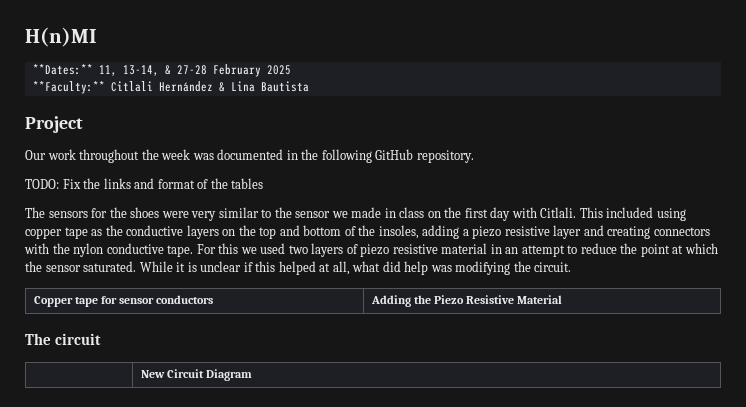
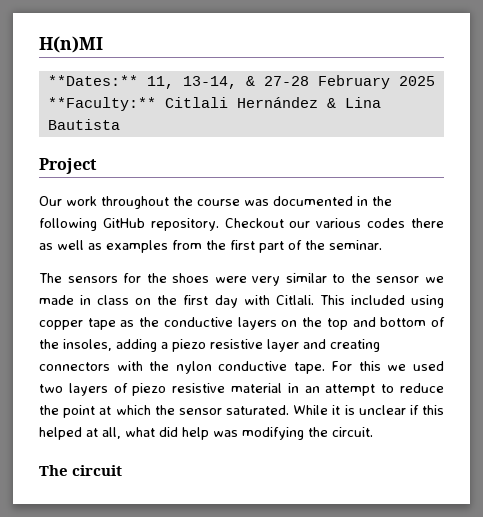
- Our work throughout the week was documented in the following GitHub repository.
- TODO: Fix the links and format of the tables
+ Our work throughout the course was documented in the following GitHub repository. Checkout our various codes there as well as examples from the first part of the seminar.
- Copper tape for sensor conductors | Adding the Piezo Resistive Material
- | New Circuit Diagram

